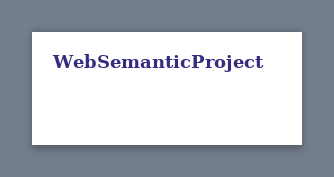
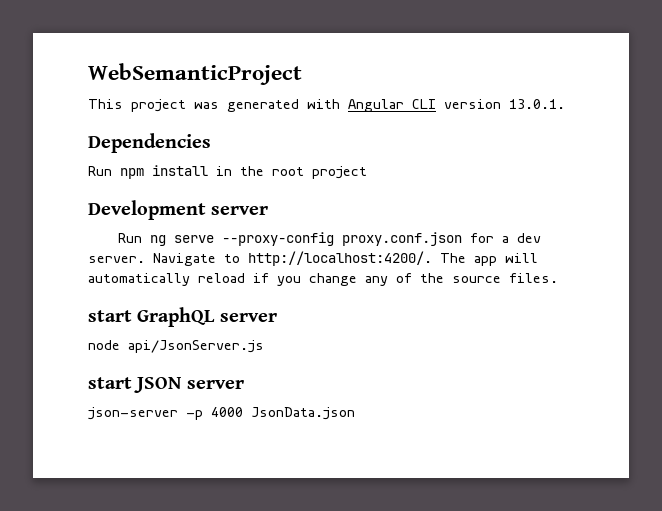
+ This project was generated with Angular CLI version 13.0.1.
+ Dependencies
+ Run npm install in the root project
+ Development server
+ Run ng serve --proxy-config proxy.conf.json for a dev server. Navigate to http://localhost:4200/. The app will automatically reload if you change any of the source files.
+ start GraphQL server
+ node api/JsonServer.js
+ start JSON server
+ json-server -p 4000 JsonData.json

